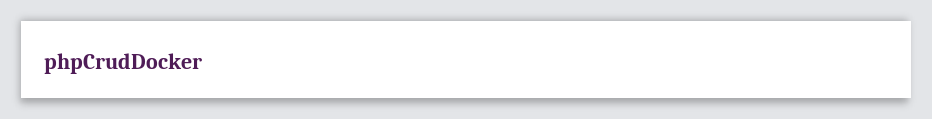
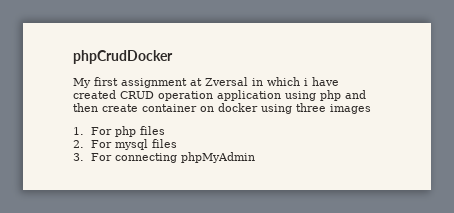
+ My first assignment at Zversal in which i have created CRUD operation application using php and then create container on docker using three images
+ 1. For php files
+ 2. For mysql files
+ 3. For connecting phpMyAdmin

